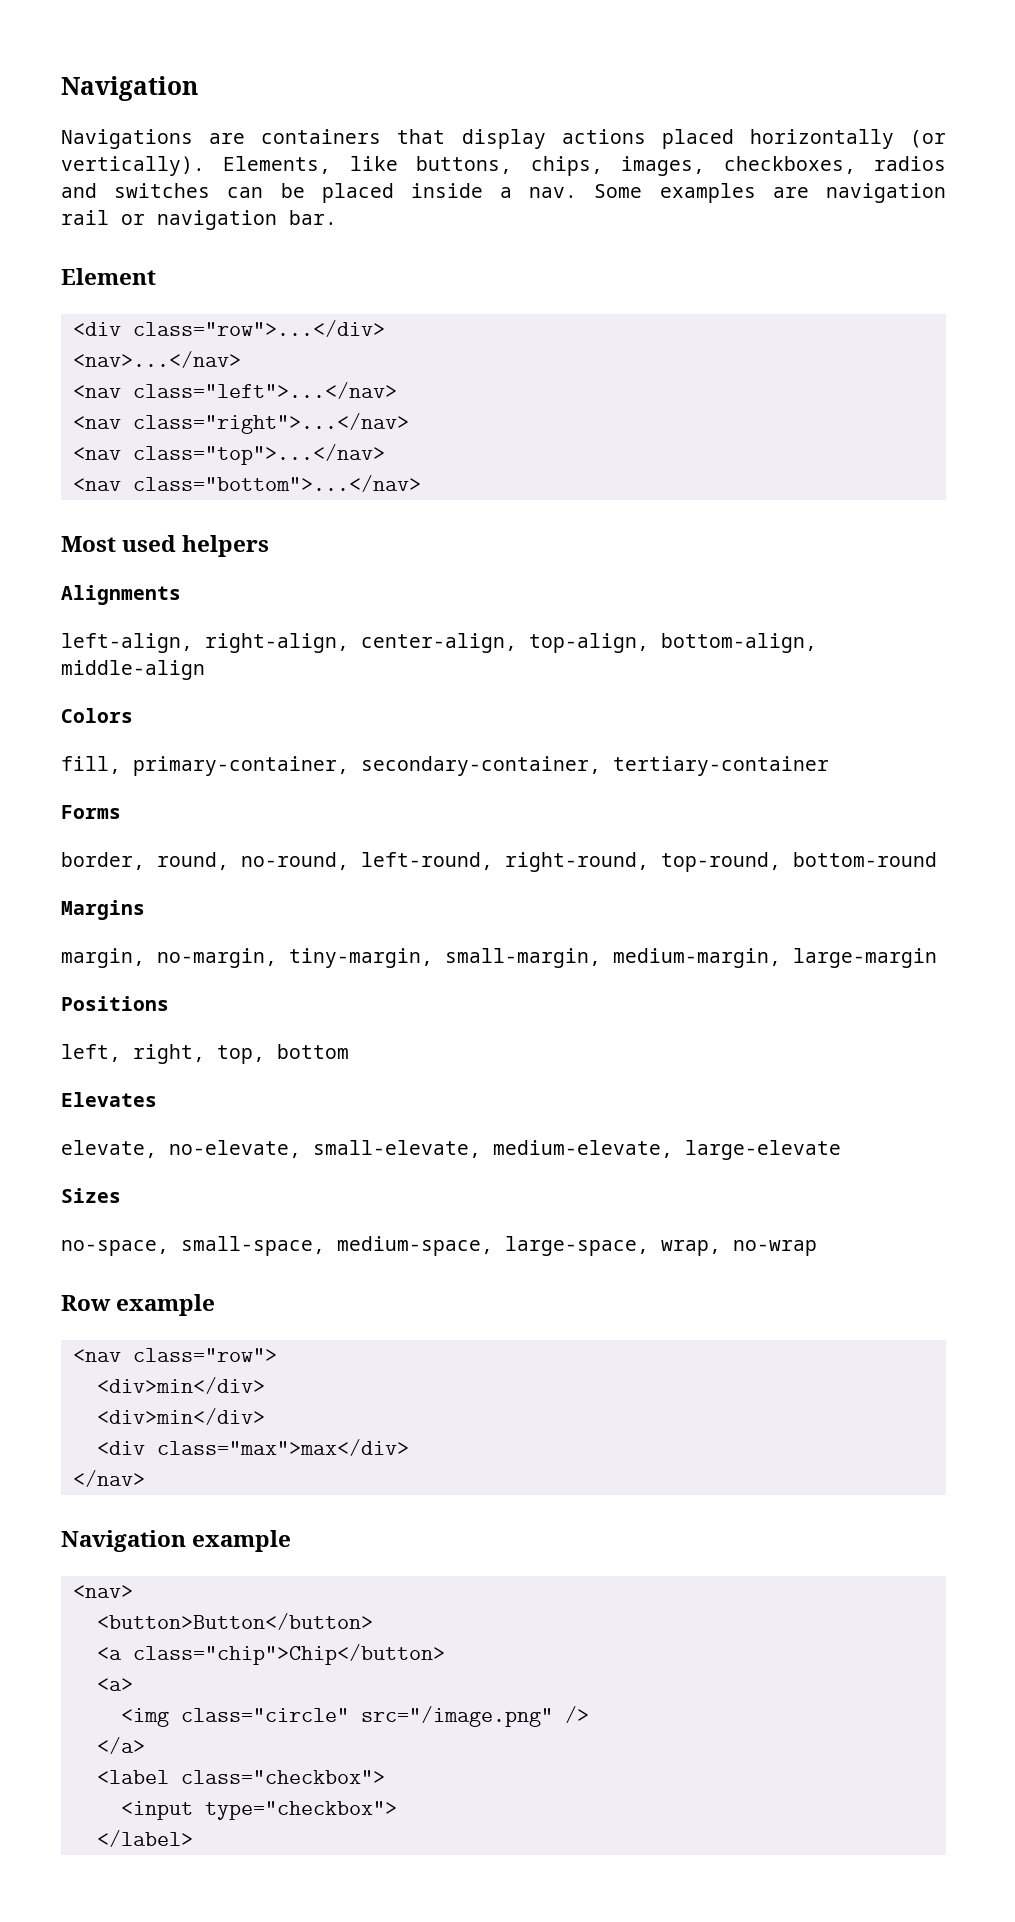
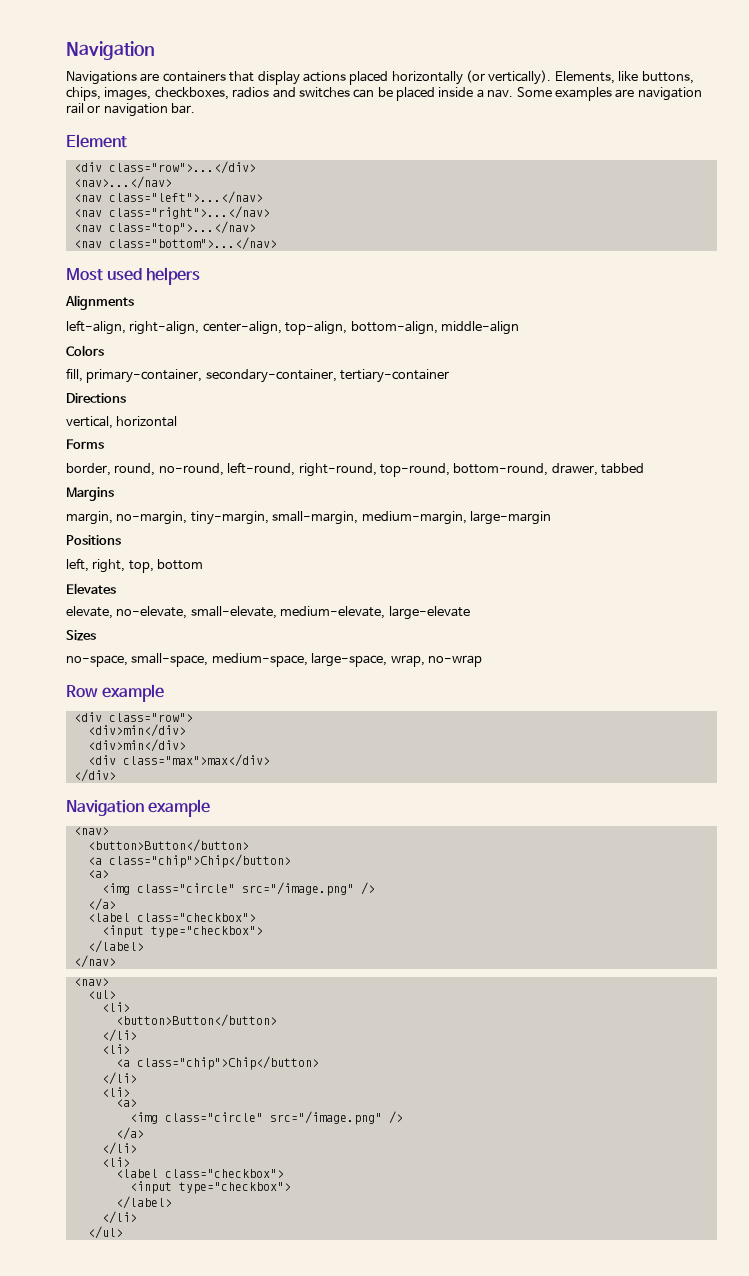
+ Directions
+ vertical, horizontal
- border, round, no-round, left-round, right-round, top-round, bottom-round
+ border, round, no-round, left-round, right-round, top-round, bottom-round, drawer, tabbed
- <nav class="row">
+ <div class="row">
- </nav>
+ </div>
+ </nav>
+ <nav>
+ <ul>
+ <li>
+ <button>Button</button>
+ </li>
+ <li>
+ <a class="chip">Chip</button>
+ </li>
+ <li>
+ <a>
+ <img class="circle" src="/image.png" />
+ </a>
+ </li>
+ <li>
+ <label class="checkbox">
+ <input type="checkbox">
+ </label>
+ </li>
+ </ul>

